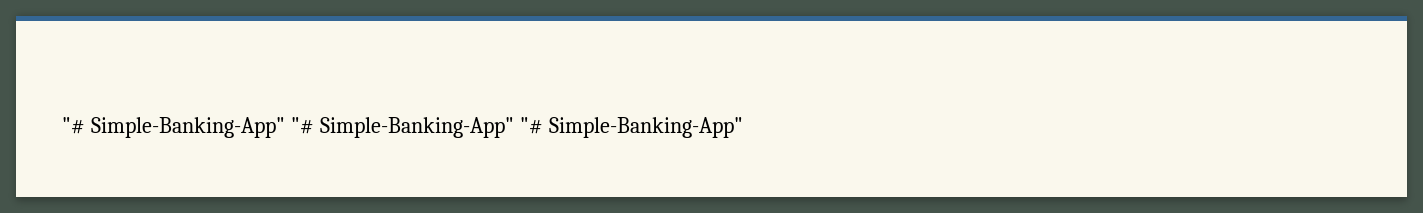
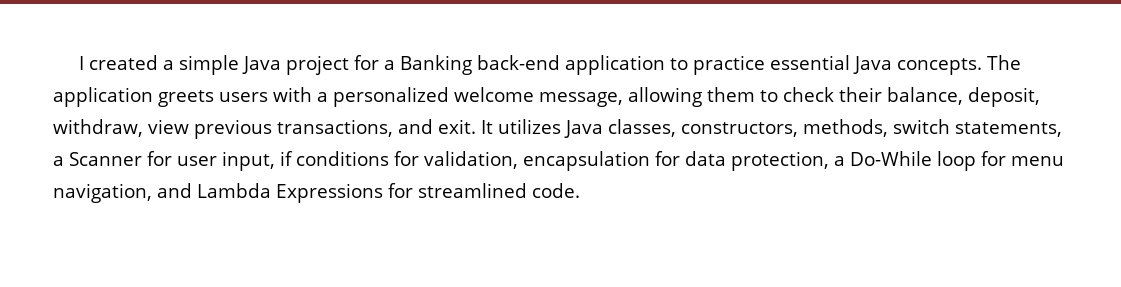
- "# Simple-Banking-App" "# Simple-Banking-App" "# Simple-Banking-App"
+ I created a simple Java project for a Banking back-end application to practice essential Java concepts. The application greets users with a personalized welcome message, allowing them to check their balance, deposit, withdraw, view previous transactions, and exit. It utilizes Java classes, constructors, methods, switch statements, a Scanner for user input, if conditions for validation, encapsulation for data protection, a Do-While loop for menu navigation, and Lambda Expressions for streamlined code.

